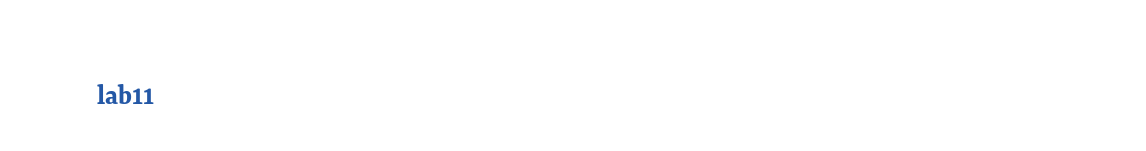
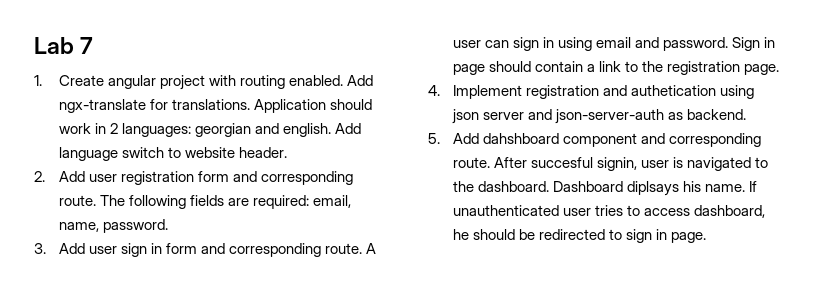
- lab11
+ Lab 7
+ 1. Create angular project with routing enabled. Add ngx-translate for translations. Application should work in 2 languages: georgian and english. Add language switch to website header.
+ 2. Add user registration form and corresponding route. The following fields are required: email, name, password.
+ 3. Add user sign in form and corresponding route. A user can sign in using email and password. Sign in page should contain a link to the registration page.
+ 4. Implement registration and authetication using json server and json-server-auth as backend.
+ 5. Add dahshboard component and corresponding route. After succesful signin, user is navigated to the dashboard. Dashboard diplsays his name. If unauthenticated user tries to access dashboard, he should be redirected to sign in page.

